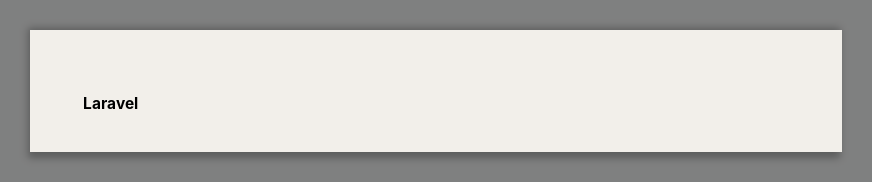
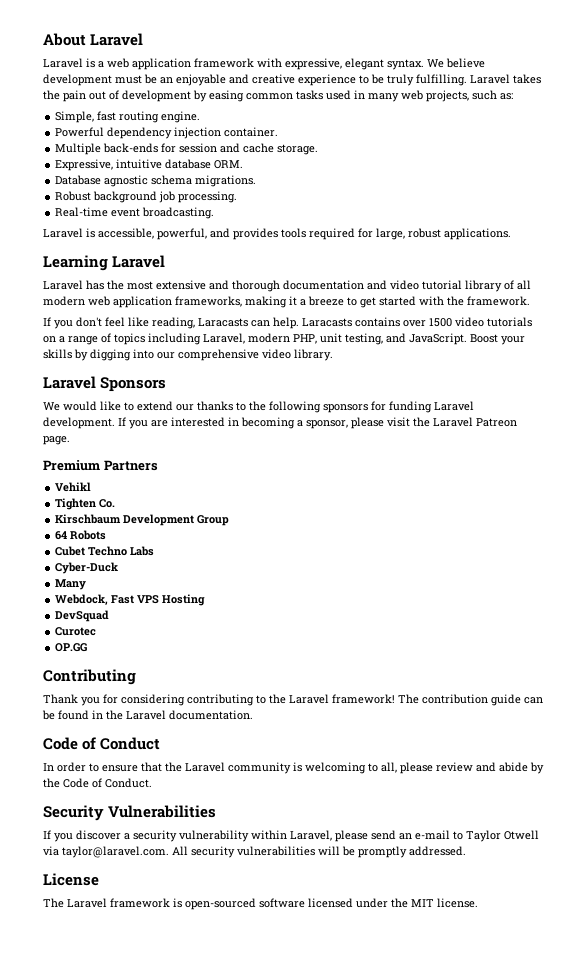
- Laravel
+ About Laravel
+ Laravel is a web application framework with expressive, elegant syntax. We believe development must be an enjoyable and creative experience to be truly fulfilling. Laravel takes the pain out of development by easing common tasks used in many web projects, such as:
+ Simple, fast routing engine.
+ Powerful dependency injection container.
+ Multiple back-ends for session and cache storage.
+ Expressive, intuitive database ORM.
+ Database agnostic schema migrations.
+ Robust background job processing.
+ Real-time event broadcasting.
+ Laravel is accessible, powerful, and provides tools required for large, robust applications.
+ Learning Laravel
+ Laravel has the most extensive and thorough documentation and video tutorial library of all modern web application frameworks, making it a breeze to get started with the framework.
+ If you don't feel like reading, Laracasts can help. Laracasts contains over 1500 video tutorials on a range of topics including Laravel, modern PHP, unit testing, and JavaScript. Boost your skills by digging into our comprehensive video library.
+ Laravel Sponsors
+ We would like to extend our thanks to the following sponsors for funding Laravel development. If you are interested in becoming a sponsor, please visit the Laravel Patreon page.
+ Premium Partners
+ Vehikl
+ Tighten Co.
+ Kirschbaum Development Group
+ 64 Robots
+ Cubet Techno Labs
+ Cyber-Duck
+ Many
+ Webdock, Fast VPS Hosting
+ DevSquad
+ Curotec
+ OP.GG
+ Contributing
+ Thank you for considering contributing to the Laravel framework! The contribution guide can be found in the Laravel documentation.
+ Code of Conduct
+ In order to ensure that the Laravel community is welcoming to all, please review and abide by the Code of Conduct.
+ Security Vulnerabilities
+ If you discover a security vulnerability within Laravel, please send an e-mail to Taylor Otwell via taylor@laravel.com. All security vulnerabilities will be promptly addressed.
+ License
+ The Laravel framework is open-sourced software licensed under the MIT license.

